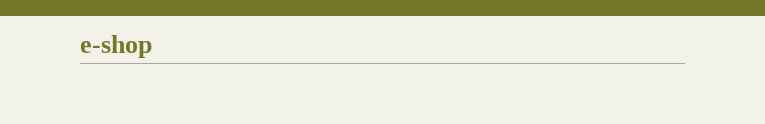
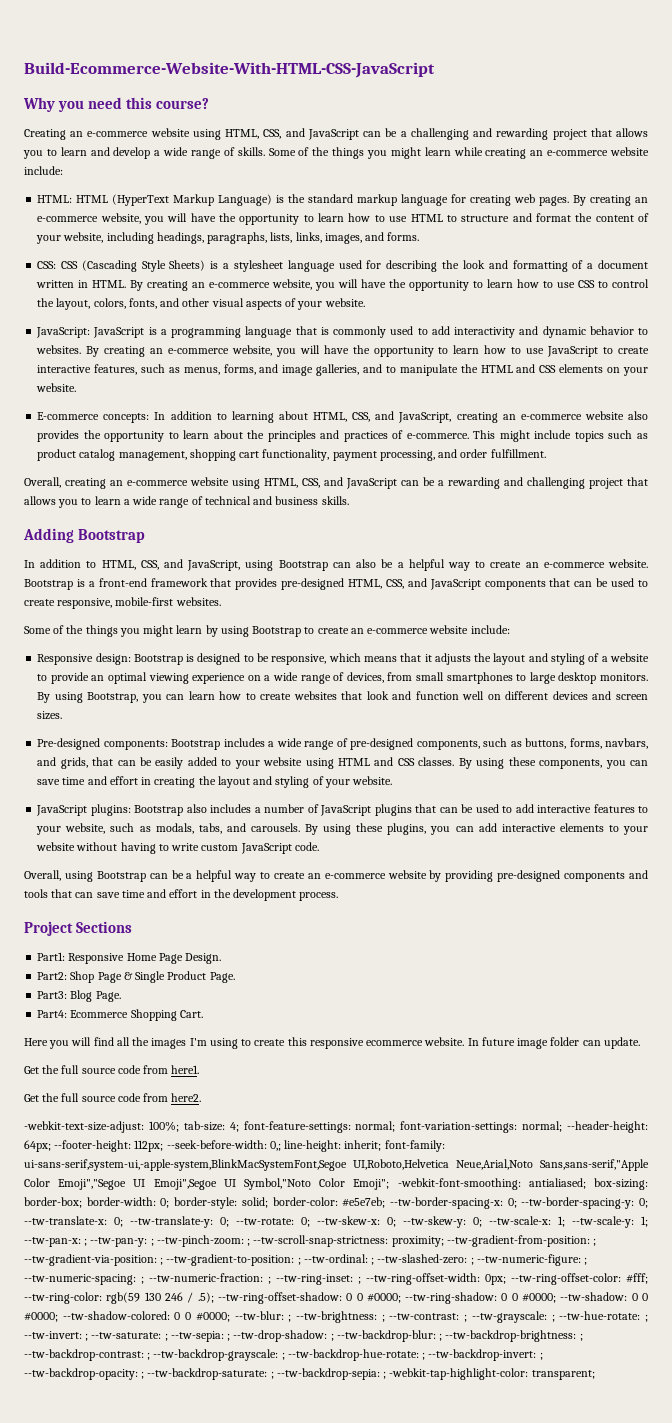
- e-shop
+ Build-Ecommerce-Website-With-HTML-CSS-JavaScript
+ Why you need this course?
+ Creating an e-commerce website using HTML, CSS, and JavaScript can be a challenging and rewarding project that allows you to learn and develop a wide range of skills. Some of the things you might learn while creating an e-commerce website include:
+ HTML: HTML (HyperText Markup Language) is the standard markup language for creating web pages. By creating an e-commerce website, you will have the opportunity to learn how to use HTML to structure and format the content of your website, including headings, paragraphs, lists, links, images, and forms.
+ CSS: CSS (Cascading Style Sheets) is a stylesheet language used for describing the look and formatting of a document written in HTML. By creating an e-commerce website, you will have the opportunity to learn how to use CSS to control the layout, colors, fonts, and other visual aspects of your website.
+ JavaScript: JavaScript is a programming language that is commonly used to add interactivity and dynamic behavior to websites. By creating an e-commerce website, you will have the opportunity to learn how to use JavaScript to create interactive features, such as menus, forms, and image galleries, and to manipulate the HTML and CSS elements on your website.
+ E-commerce concepts: In addition to learning about HTML, CSS, and JavaScript, creating an e-commerce website also provides the opportunity to learn about the principles and practices of e-commerce. This might include topics such as product catalog management, shopping cart functionality, payment processing, and order fulfillment.
+ Overall, creating an e-commerce website using HTML, CSS, and JavaScript can be a rewarding and challenging project that allows you to learn a wide range of technical and business skills.
+ Adding Bootstrap
+ In addition to HTML, CSS, and JavaScript, using Bootstrap can also be a helpful way to create an e-commerce website. Bootstrap is a front-end framework that provides pre-designed HTML, CSS, and JavaScript components that can be used to create responsive, mobile-first websites.
+ Some of the things you might learn by using Bootstrap to create an e-commerce website include:
+ Responsive design: Bootstrap is designed to be responsive, which means that it adjusts the layout and styling of a website to provide an optimal viewing experience on a wide range of devices, from small smartphones to large desktop monitors. By using Bootstrap, you can learn how to create websites that look and function well on different devices and screen sizes.
+ Pre-designed components: Bootstrap includes a wide range of pre-designed components, such as buttons, forms, navbars, and grids, that can be easily added to your website using HTML and CSS classes. By using these components, you can save time and effort in creating the layout and styling of your website.
+ JavaScript plugins: Bootstrap also includes a number of JavaScript plugins that can be used to add interactive features to your website, such as modals, tabs, and carousels. By using these plugins, you can add interactive elements to your website without having to write custom JavaScript code.
+ Overall, using Bootstrap can be a helpful way to create an e-commerce website by providing pre-designed components and tools that can save time and effort in the development process.
+ Project Sections
+ Part1: Responsive Home Page Design.
+ Part2: Shop Page & Single Product Page.
+ Part3: Blog Page.
+ Part4: Ecommerce Shopping Cart.
+ Here you will find all the images I'm using to create this responsive ecommerce website. In future image folder can update.
+ Get the full source code from here1.
+ Get the full source code from here2.
+ -webkit-text-size-adjust: 100%; tab-size: 4; font-feature-settings: normal; font-variation-settings: normal; --header-height: 64px; --footer-height: 112px; --seek-before-width: 0,; line-height: inherit; font-family: ui-sans-serif,system-ui,-apple-system,BlinkMacSystemFont,Segoe UI,Roboto,Helvetica Neue,Arial,Noto Sans,sans-serif,"Apple Color Emoji","Segoe UI Emoji",Segoe UI Symbol,"Noto Color Emoji"; -webkit-font-smoothing: antialiased; box-sizing: border-box; border-width: 0; border-style: solid; border-color: #e5e7eb; --tw-border-spacing-x: 0; --tw-border-spacing-y: 0; --tw-translate-x: 0; --tw-translate-y: 0; --tw-rotate: 0; --tw-skew-x: 0; --tw-skew-y: 0; --tw-scale-x: 1; --tw-scale-y: 1; --tw-pan-x: ; --tw-pan-y: ; --tw-pinch-zoom: ; --tw-scroll-snap-strictness: proximity; --tw-gradient-from-position: ; --tw-gradient-via-position: ; --tw-gradient-to-position: ; --tw-ordinal: ; --tw-slashed-zero: ; --tw-numeric-figure: ; --tw-numeric-spacing: ; --tw-numeric-fraction: ; --tw-ring-inset: ; --tw-ring-offset-width: 0px; --tw-ring-offset-color: #fff; --tw-ring-color: rgb(59 130 246 / .5); --tw-ring-offset-shadow: 0 0 #0000; --tw-ring-shadow: 0 0 #0000; --tw-shadow: 0 0 #0000; --tw-shadow-colored: 0 0 #0000; --tw-blur: ; --tw-brightness: ; --tw-contrast: ; --tw-grayscale: ; --tw-hue-rotate: ; --tw-invert: ; --tw-saturate: ; --tw-sepia: ; --tw-drop-shadow: ; --tw-backdrop-blur: ; --tw-backdrop-brightness: ; --tw-backdrop-contrast: ; --tw-backdrop-grayscale: ; --tw-backdrop-hue-rotate: ; --tw-backdrop-invert: ; --tw-backdrop-opacity: ; --tw-backdrop-saturate: ; --tw-backdrop-sepia: ; -webkit-tap-highlight-color: transparent;

